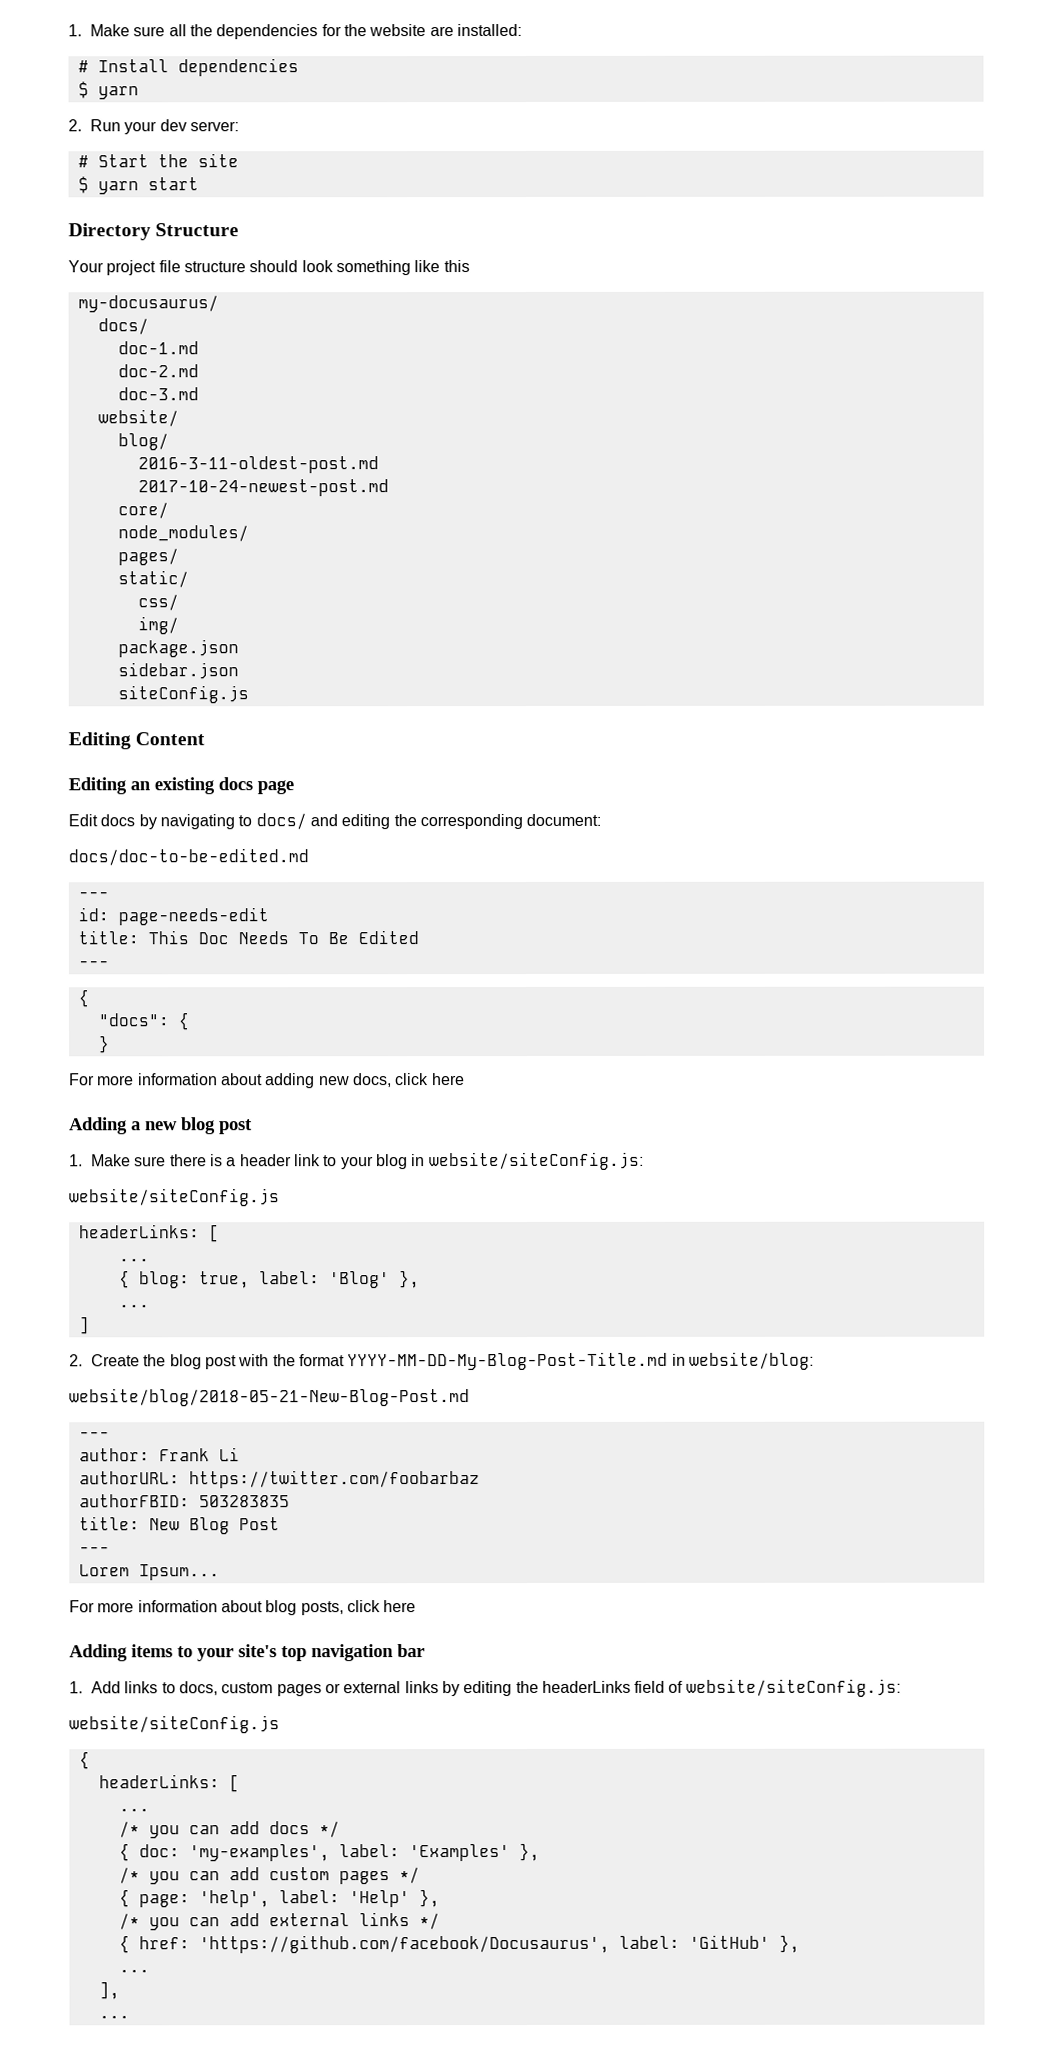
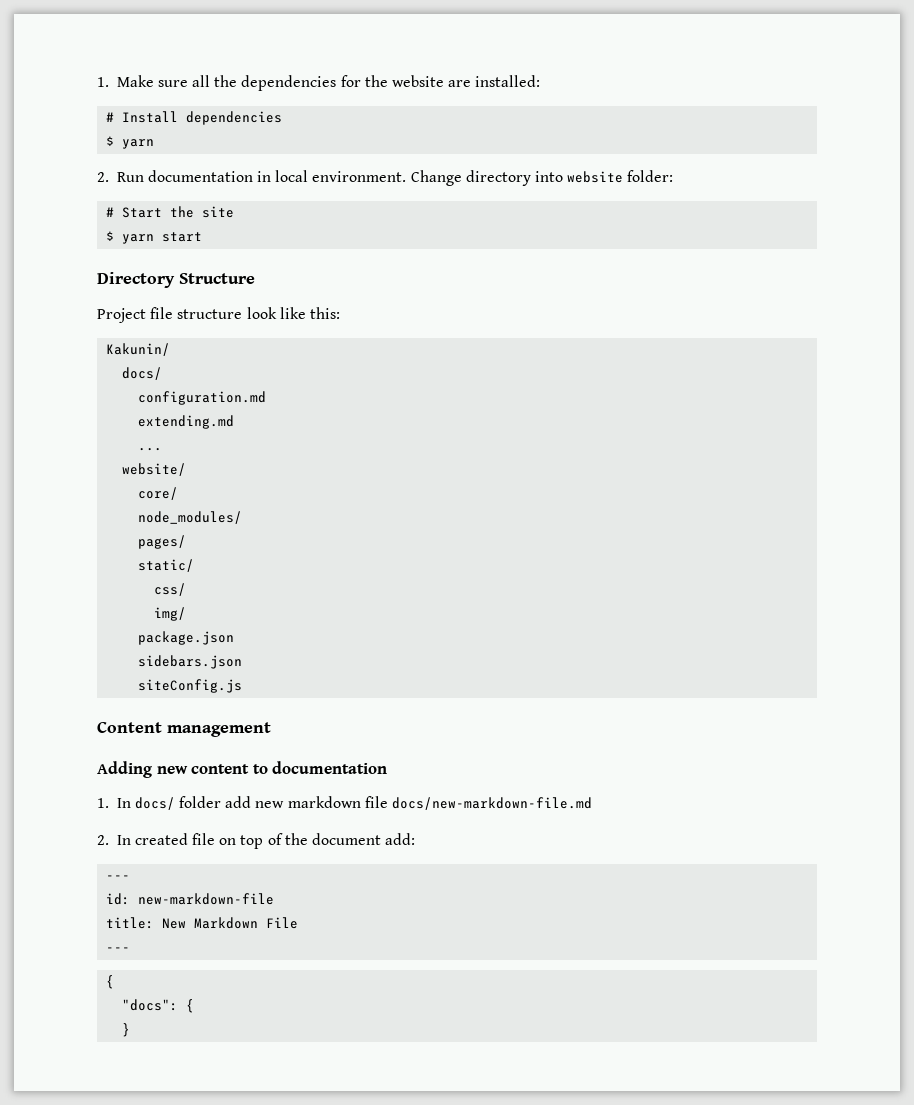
- 2. Run your dev server:
+ 2. Run documentation in local environment. Change directory into website folder:
- Your project file structure should look something like this
- my-docusaurus/
+ Project file structure look like this:
+ Kakunin/
  docs/
- doc-1.md
- doc-2.md
- doc-3.md
+ configuration.md
+ extending.md
+ ...
  website/
- blog/
- 2016-3-11-oldest-post.md
- 2017-10-24-newest-post.md
- sidebar.json
+ sidebars.json
- Editing Content
- Editing an existing docs page
- Edit docs by navigating to docs/ and editing the corresponding document:
- docs/doc-to-be-edited.md
+ Content management
+ Adding new content to documentation
+ 1. In docs/ folder add new markdown file docs/new-markdown-file.md
+ 2. In created file on top of the document add:
- id: page-needs-edit
- title: This Doc Needs To Be Edited
+ id: new-markdown-file
+ title: New Markdown File
- For more information about adding new docs, click here
- Adding a new blog post
- 1. Make sure there is a header link to your blog in website/siteConfig.js:
- website/siteConfig.js
- headerLinks: [
- ...
- { blog: true, label: 'Blog' },
- ...
- ]
- 2. Create the blog post with the format YYYY-MM-DD-My-Blog-Post-Title.md in website/blog:
- website/blog/2018-05-21-New-Blog-Post.md
- ---
- author: Frank Li
- authorURL: https://twitter.com/foobarbaz
- authorFBID: 503283835
- title: New Blog Post
- ---
- Lorem Ipsum...
- For more information about blog posts, click here
- Adding items to your site's top navigation bar
- 1. Add links to docs, custom pages or external links by editing the headerLinks field of website/siteConfig.js:
- website/siteConfig.js
- {
- headerLinks: [
- ...
- /* you can add docs */
- { doc: 'my-examples', label: 'Examples' },
- /* you can add custom pages */
- { page: 'help', label: 'Help' },
- /* you can add external links */
- { href: 'https://github.com/facebook/Docusaurus', label: 'GitHub' },
- ...
- ],
- ...

